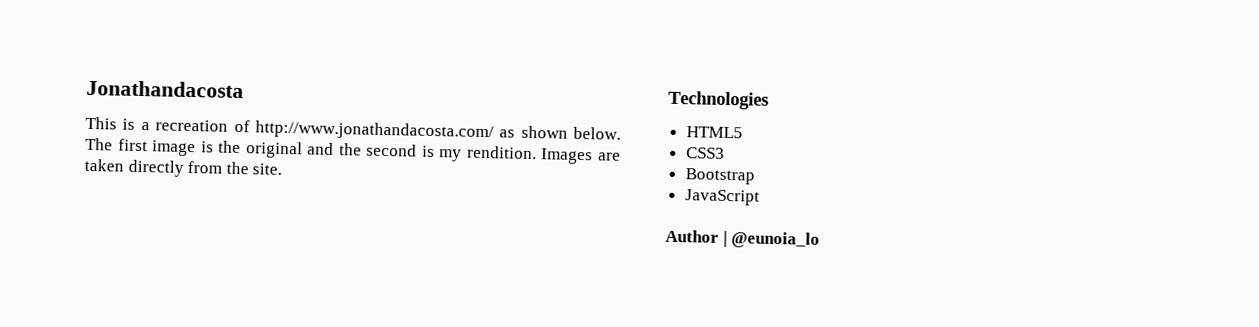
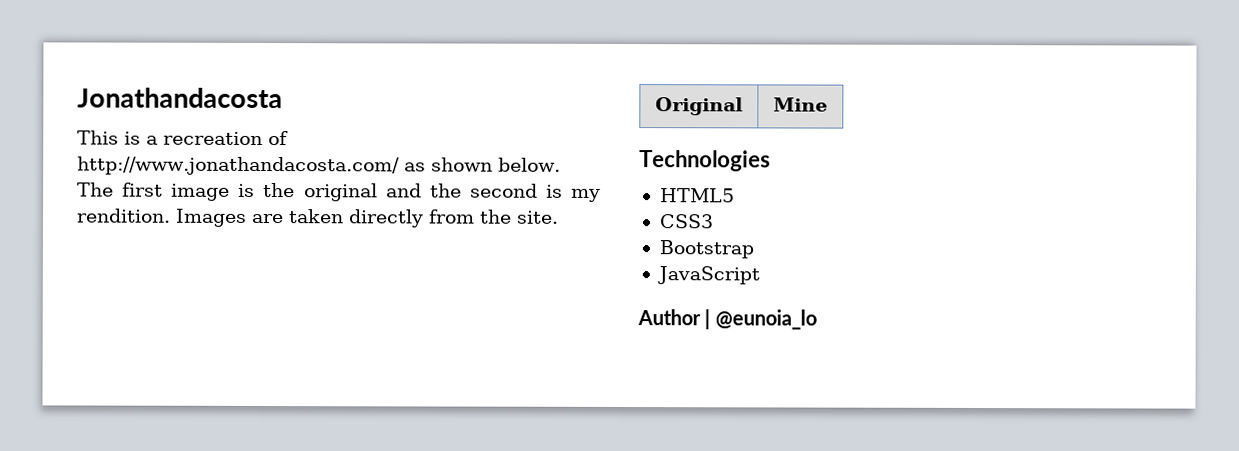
+ Original | Mine

